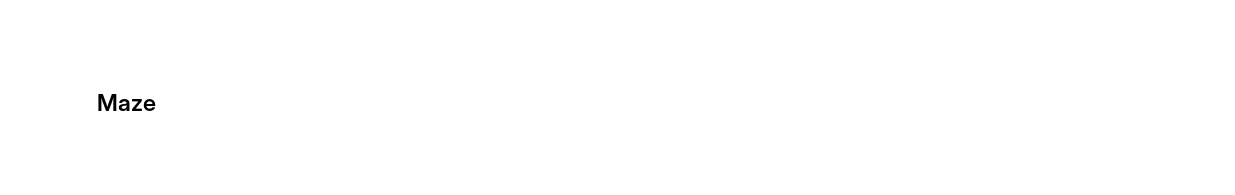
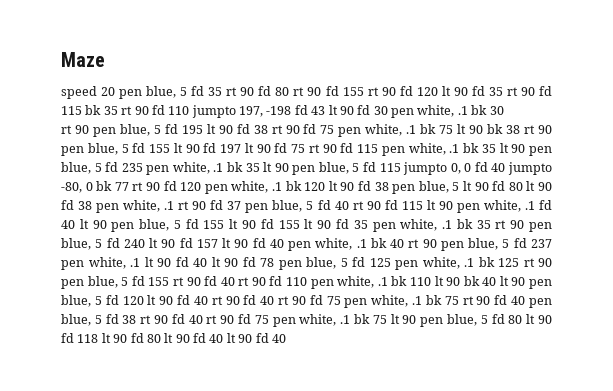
+ speed 20 pen blue, 5 fd 35 rt 90 fd 80 rt 90 fd 155 rt 90 fd 120 lt 90 fd 35 rt 90 fd 115 bk 35 rt 90 fd 110 jumpto 197, -198 fd 43 lt 90 fd 30 pen white, .1 bk 30
+ rt 90 pen blue, 5 fd 195 lt 90 fd 38 rt 90 fd 75 pen white, .1 bk 75 lt 90 bk 38 rt 90 pen blue, 5 fd 155 lt 90 fd 197 lt 90 fd 75 rt 90 fd 115 pen white, .1 bk 35 lt 90 pen blue, 5 fd 235 pen white, .1 bk 35 lt 90 pen blue, 5 fd 115 jumpto 0, 0 fd 40 jumpto -80, 0 bk 77 rt 90 fd 120 pen white, .1 bk 120 lt 90 fd 38 pen blue, 5 lt 90 fd 80 lt 90 fd 38 pen white, .1 rt 90 fd 37 pen blue, 5 fd 40 rt 90 fd 115 lt 90 pen white, .1 fd 40 lt 90 pen blue, 5 fd 155 lt 90 fd 155 lt 90 fd 35 pen white, .1 bk 35 rt 90 pen blue, 5 fd 240 lt 90 fd 157 lt 90 fd 40 pen white, .1 bk 40 rt 90 pen blue, 5 fd 237 pen white, .1 lt 90 fd 40 lt 90 fd 78 pen blue, 5 fd 125 pen white, .1 bk 125 rt 90 pen blue, 5 fd 155 rt 90 fd 40 rt 90 fd 110 pen white, .1 bk 110 lt 90 bk 40 lt 90 pen blue, 5 fd 120 lt 90 fd 40 rt 90 fd 40 rt 90 fd 75 pen white, .1 bk 75 rt 90 fd 40 pen blue, 5 fd 38 rt 90 fd 40 rt 90 fd 75 pen white, .1 bk 75 lt 90 pen blue, 5 fd 80 lt 90 fd 118 lt 90 fd 80 lt 90 fd 40 lt 90 fd 40

